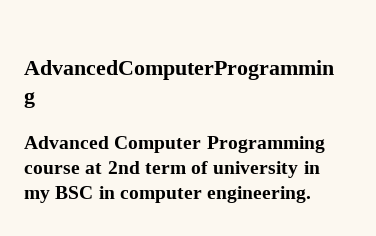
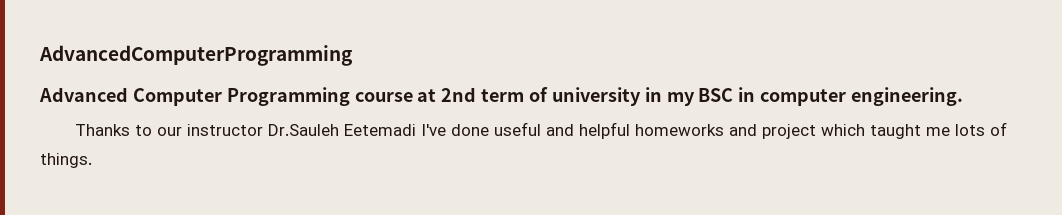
+ Thanks to our instructor Dr.Sauleh Eetemadi I've done useful and helpful homeworks and project which taught me lots of things.

